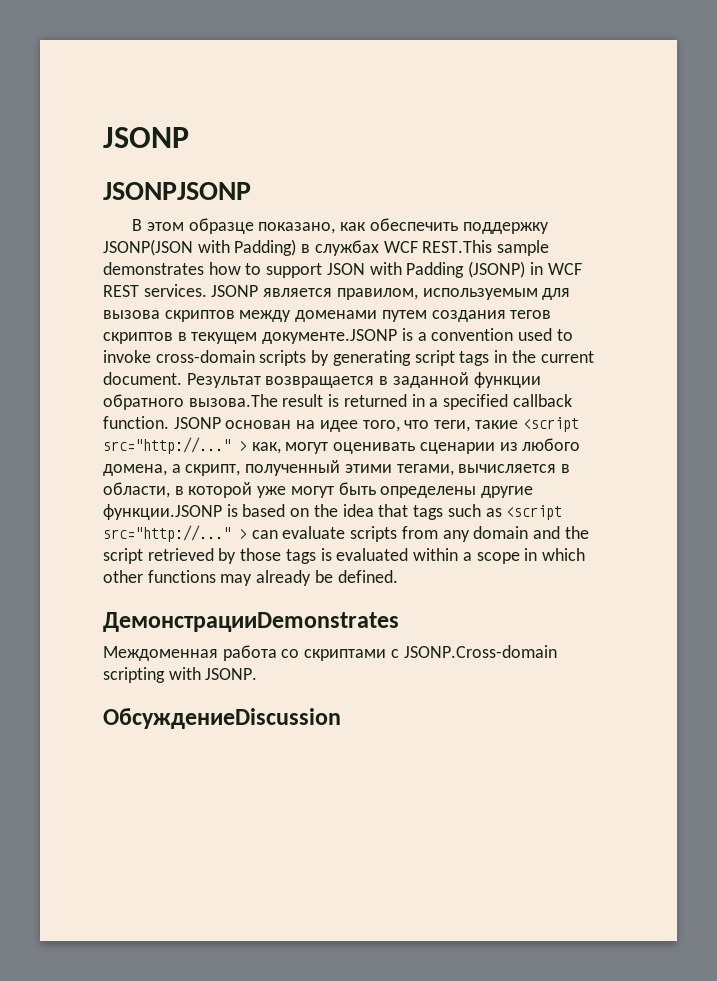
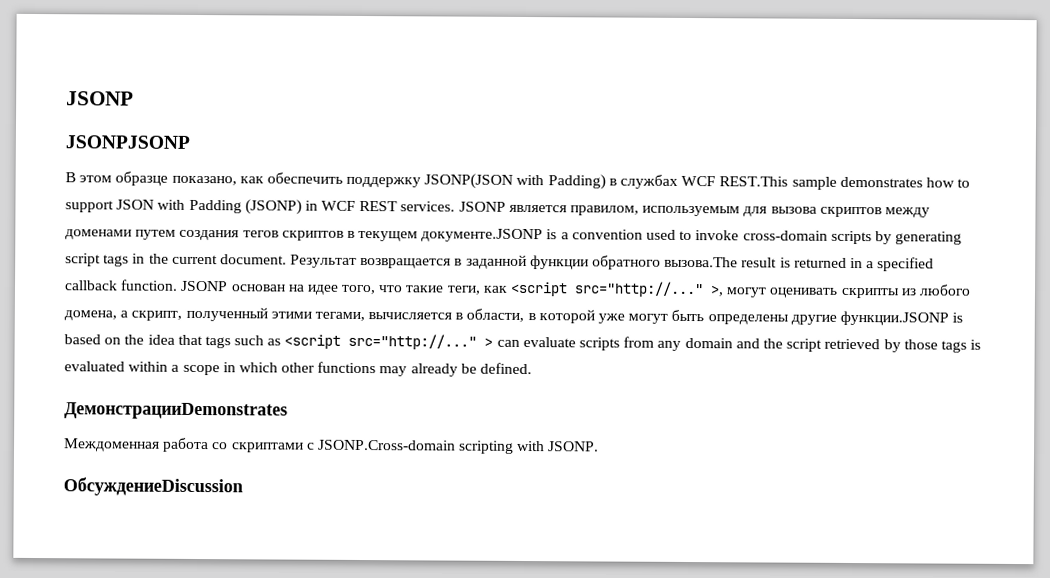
- JSONP основан на идее того, что теги, такие <script src="http://..." > как, могут оценивать сценарии из любого домена, а скрипт, полученный этими тегами, вычисляется в области, в которой уже могут быть определены другие функции.JSONP is based on the idea that tags such as <script src="http://..."
+ JSONP основан на идее того, что такие теги, как <script src="http://..." >, могут оценивать скрипты из любого домена, а скрипт, полученный этими тегами, вычисляется в области, в которой уже могут быть определены другие функции.JSONP is based on the idea that tags such as <script src="http://..."

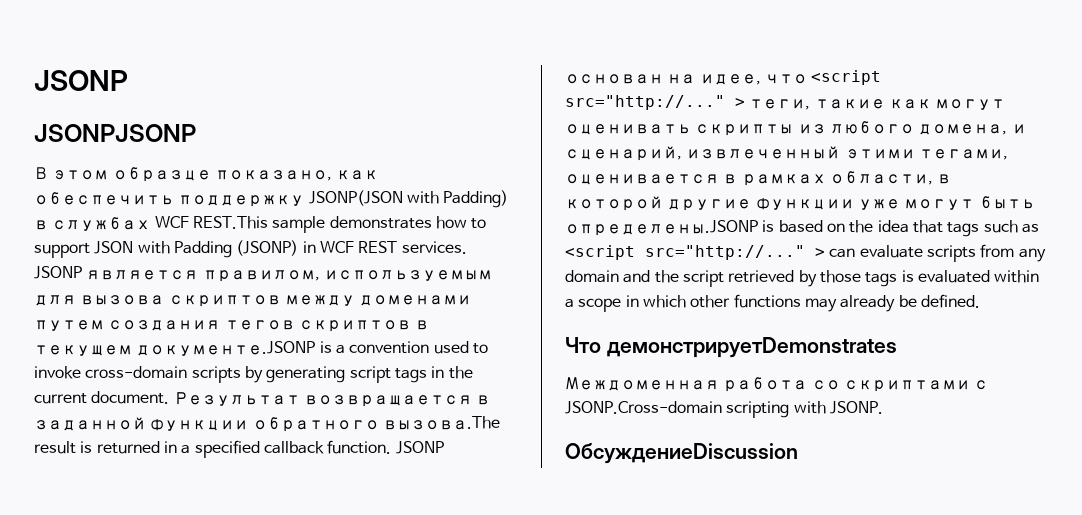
- JSONP основан на идее того, что такие теги, как <script src="http://..." >, могут оценивать скрипты из любого домена, а скрипт, полученный этими тегами, вычисляется в области, в которой уже могут быть определены другие функции.JSONP is based on the idea that tags such as <script src="http://..."
+ JSONP основан на идее, что <script src="http://..." > теги, такие как могут оценивать скрипты из любого домена, и сценарий, извлеченный этими тегами, оценивается в рамках области, в которой другие функции уже могут быть определены.JSONP is based on the idea that tags such as <script src="http://..."
- ДемонстрацииDemonstrates
+ Что демонстрируетDemonstrates

